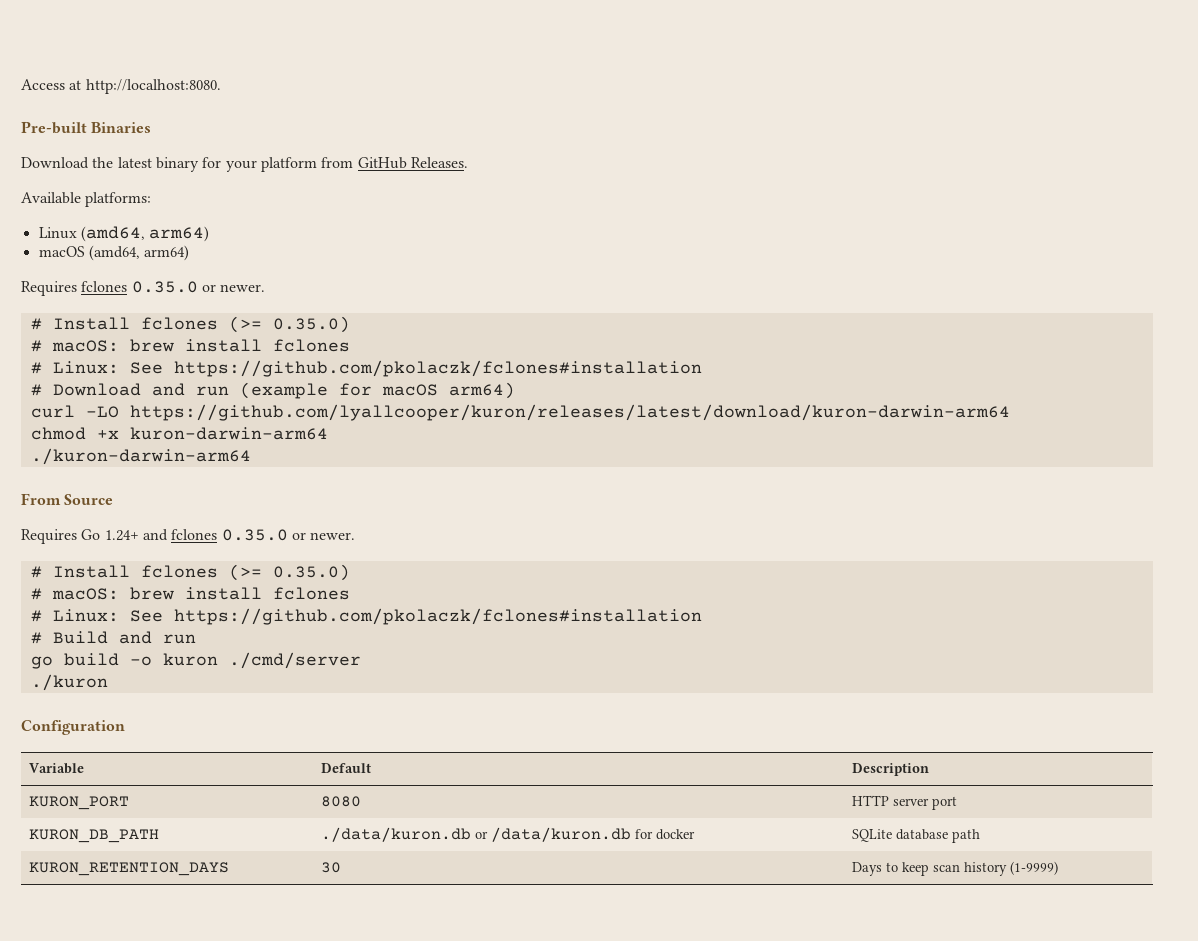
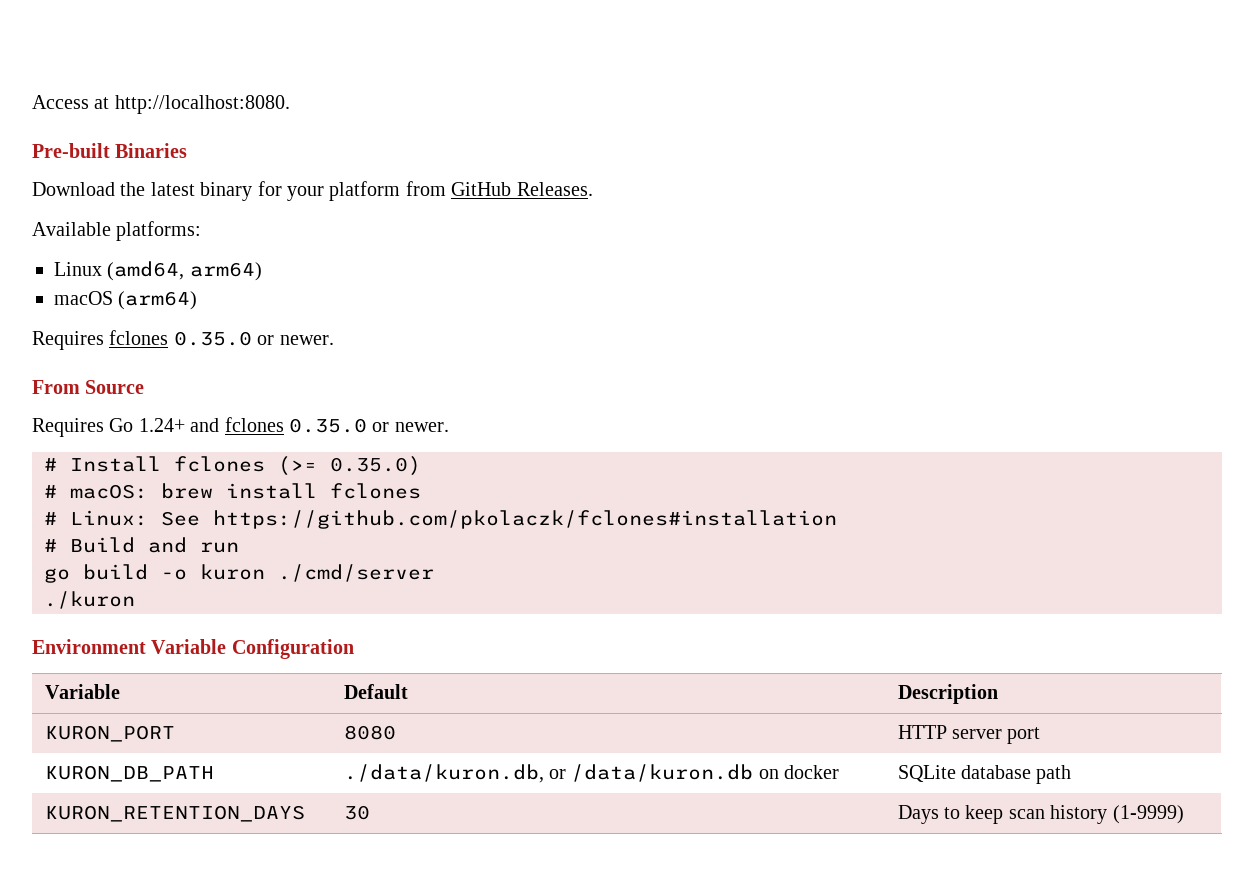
- macOS (amd64, arm64)
+ macOS (arm64)
  Requires fclones 0.35.0 or newer.
- # Install fclones (>= 0.35.0)
- # macOS: brew install fclones
- # Linux: See https://github.com/pkolaczk/fclones#installation
- # Download and run (example for macOS arm64)
- curl -LO https://github.com/lyallcooper/kuron/releases/latest/download/kuron-darwin-arm64
- chmod +x kuron-darwin-arm64
- ./kuron-darwin-arm64
- Configuration
+ Environment Variable Configuration
- KURON_DB_PATH | ./data/kuron.db or /data/kuron.db for docker | SQLite database path
+ KURON_DB_PATH | ./data/kuron.db, or /data/kuron.db on docker | SQLite database path

